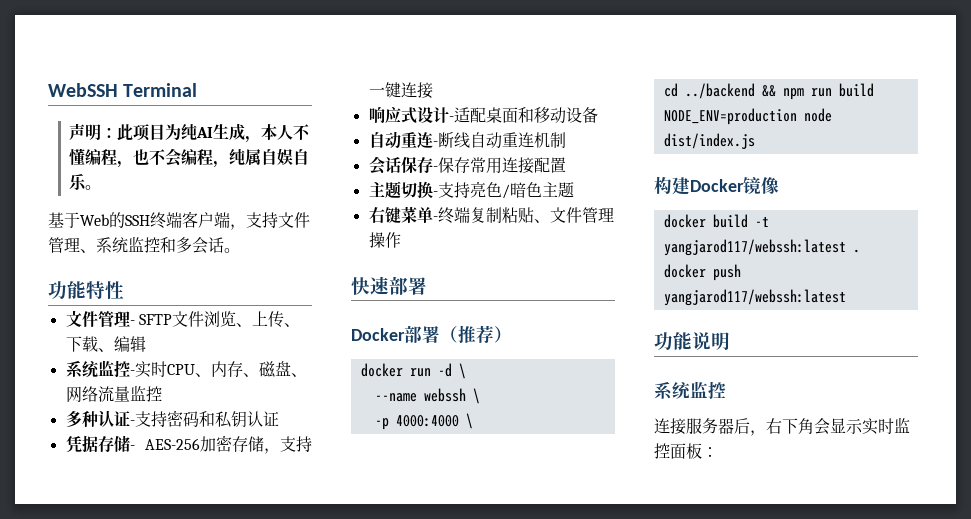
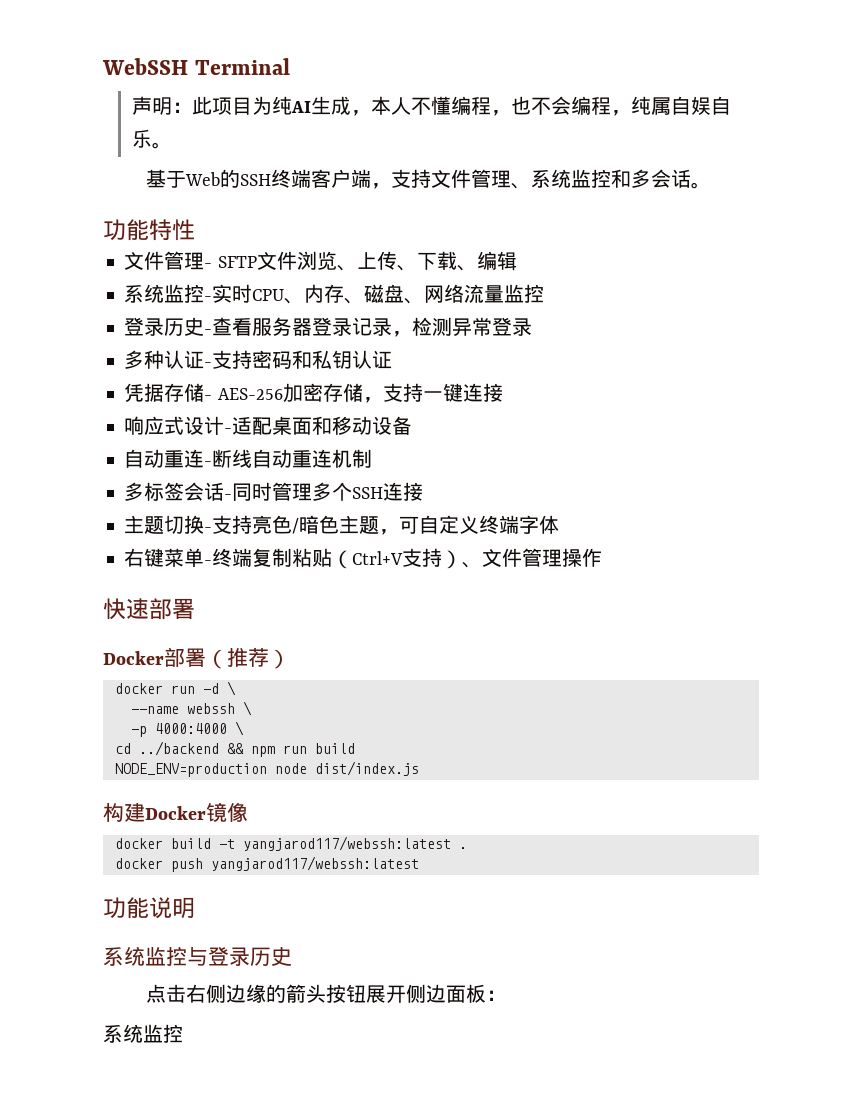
+ 登录历史-查看服务器登录记录，检测异常登录
- 会话保存-保存常用连接配置
+ 多标签会话-同时管理多个SSH连接
- 主题切换-支持亮色/暗色主题
+ 主题切换-支持亮色/暗色主题，可自定义终端字体
- 右键菜单-终端复制粘贴、文件管理操作
+ 右键菜单-终端复制粘贴（Ctrl+V支持）、文件管理操作
  功能说明
+ 系统监控与登录历史
+ 点击右侧边缘的箭头按钮展开侧边面板：
  系统监控
- 连接服务器后，右下角会显示实时监控面板：

